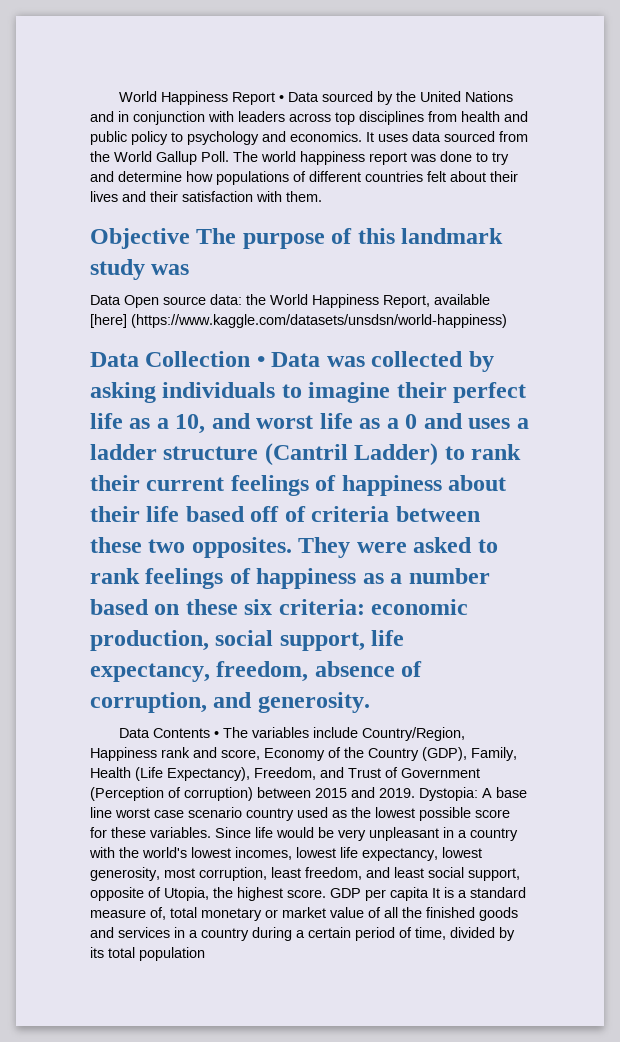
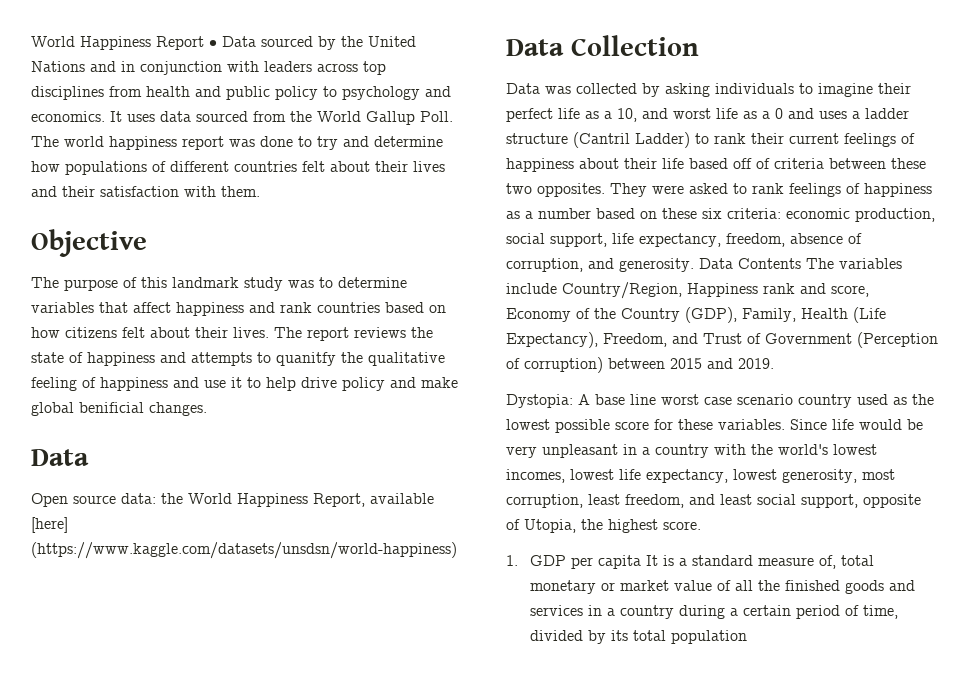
- Objective The purpose of this landmark study was
- Data Open source data: the World Happiness Report, available [here] (https://www.kaggle.com/datasets/unsdsn/world-happiness)
+ Objective
+ The purpose of this landmark study was to determine variables that affect happiness and rank countries based on how citizens felt about their lives. The report reviews the state of happiness and attempts to quanitfy the qualitative feeling of happiness and use it to help drive policy and make global benificial changes.
+ Data
+ Open source data: the World Happiness Report, available [here] (https://www.kaggle.com/datasets/unsdsn/world-happiness)
- Data Collection • Data was collected by asking individuals to imagine their perfect life as a 10, and worst life as a 0 and uses a ladder structure (Cantril Ladder) to rank their current feelings of happiness about their life based off of criteria between these two opposites.
+ Data Collection
+ Data was collected by asking individuals to imagine their perfect life as a 10, and worst life as a 0 and uses a ladder structure (Cantril Ladder) to rank their current feelings of happiness about their life based off of criteria between these two opposites.
- economic production, social support, life expectancy, freedom, absence of corruption, and generosity.
- Data Contents • The variables include Country/Region, Happiness rank and score, Economy of the Country (GDP), Family, Health (Life Expectancy), Freedom, and Trust of Government (Perception of corruption) between 2015 and 2019. Dystopia:
+ economic production, social support, life expectancy, freedom, absence of corruption, and generosity. Data Contents The variables include Country/Region, Happiness rank and score, Economy of the Country (GDP), Family, Health (Life Expectancy), Freedom, and Trust of Government (Perception of corruption) between 2015 and 2019.
+ Dystopia:
- Since life would be very unpleasant in a country with the world's lowest incomes, lowest life expectancy, lowest generosity, most corruption, least freedom, and least social support, opposite of Utopia, the highest score. GDP per capita It is a standard measure of, total monetary or market value of all the finished goods and services in a country during a certain period of time, divided by its total population
+ Since life would be very unpleasant in a country with the world's lowest incomes, lowest life expectancy, lowest generosity, most corruption, least freedom, and least social support, opposite of Utopia, the highest score.
+ 1. GDP per capita It is a standard measure of, total monetary or market value of all the finished goods and services in a country during a certain period of time, divided by its total population

